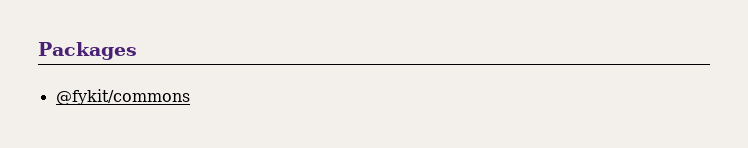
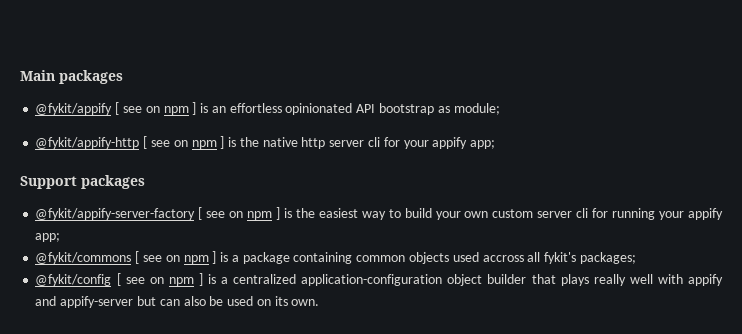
- Packages
- @fykit/commons
+ Main packages
+ @fykit/appify [ see on npm ] is an effortless opinionated API bootstrap as module;
+ @fykit/appify-http [ see on npm ] is the native http server cli for your appify app;
+ Support packages
+ @fykit/appify-server-factory [ see on npm ] is the easiest way to build your own custom server cli for running your appify app;
+ @fykit/commons [ see on npm ] is a package containing common objects used accross all fykit's packages;
+ @fykit/config [ see on npm ] is a centralized application-configuration object builder that plays really well with appify and appify-server but can also be used on its own.

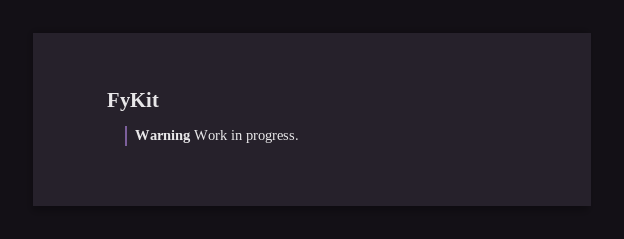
- Main packages
- @fykit/appify [ see on npm ] is an effortless opinionated API bootstrap as module;
- @fykit/appify-http [ see on npm ] is the native http server cli for your appify app;
- Support packages
- @fykit/appify-server-factory [ see on npm ] is the easiest way to build your own custom server cli for running your appify app;
- @fykit/commons [ see on npm ] is a package containing common objects used accross all fykit's packages;
- @fykit/config [ see on npm ] is a centralized application-configuration object builder that plays really well with appify and appify-server but can also be used on its own.
+ FyKit
+ Warning Work in progress.

